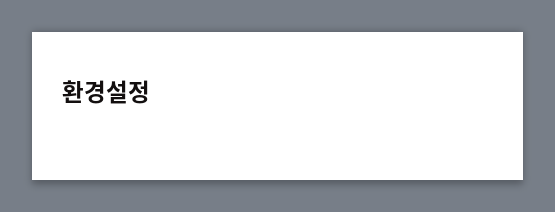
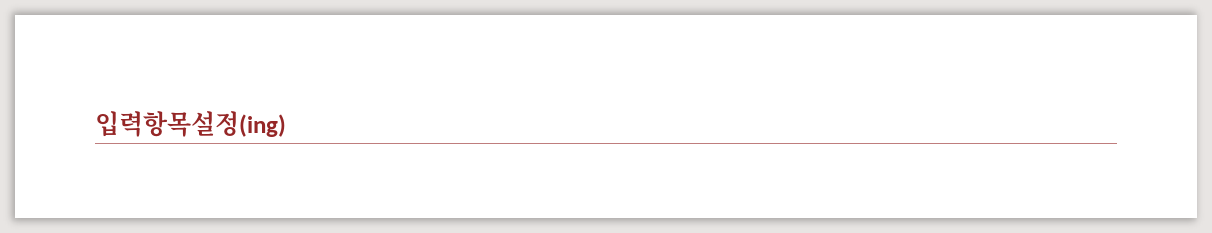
- 환경설정
+ 입력항목설정(ing)

